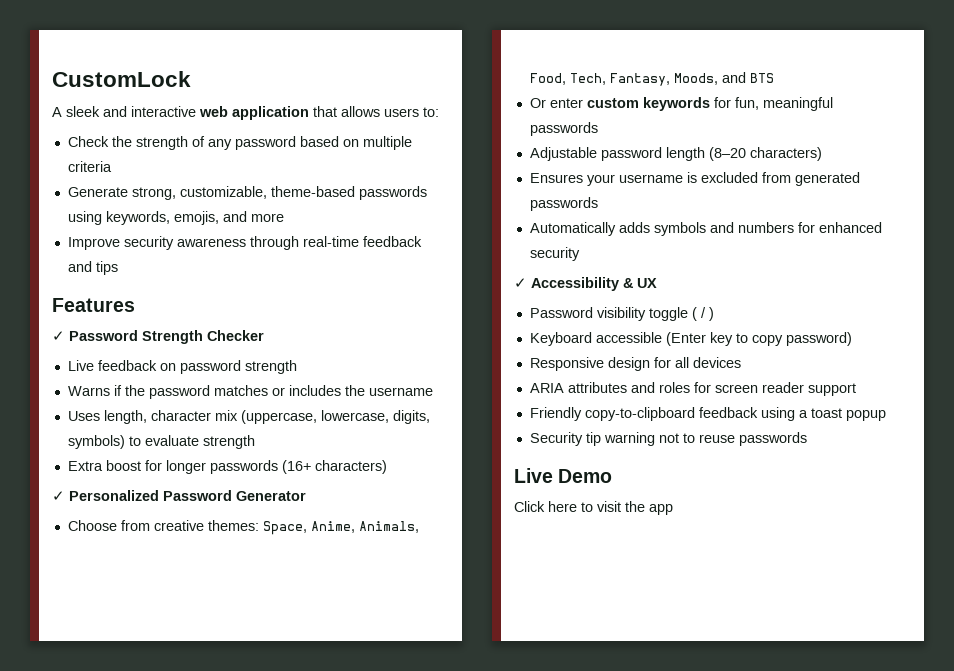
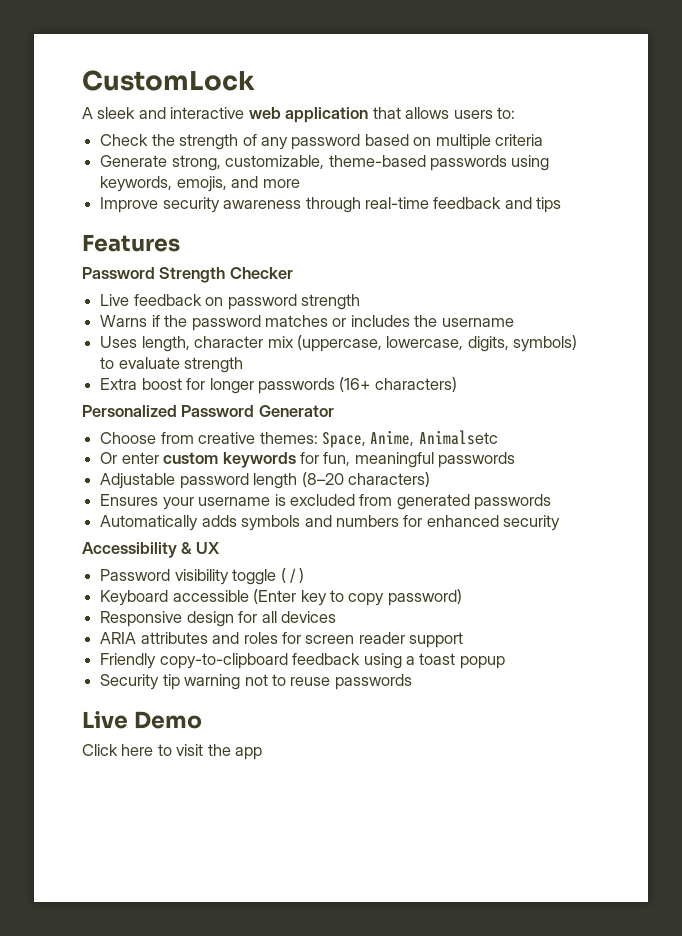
- ✓ Password Strength Checker
+ Password Strength Checker
- ✓ Personalized Password Generator
+ Personalized Password Generator
- Choose from creative themes: Space, Anime, Animals, Food, Tech, Fantasy, Moods, and BTS
+ Choose from creative themes: Space, Anime, Animalsetc
- ✓ Accessibility & UX
+ Accessibility & UX

